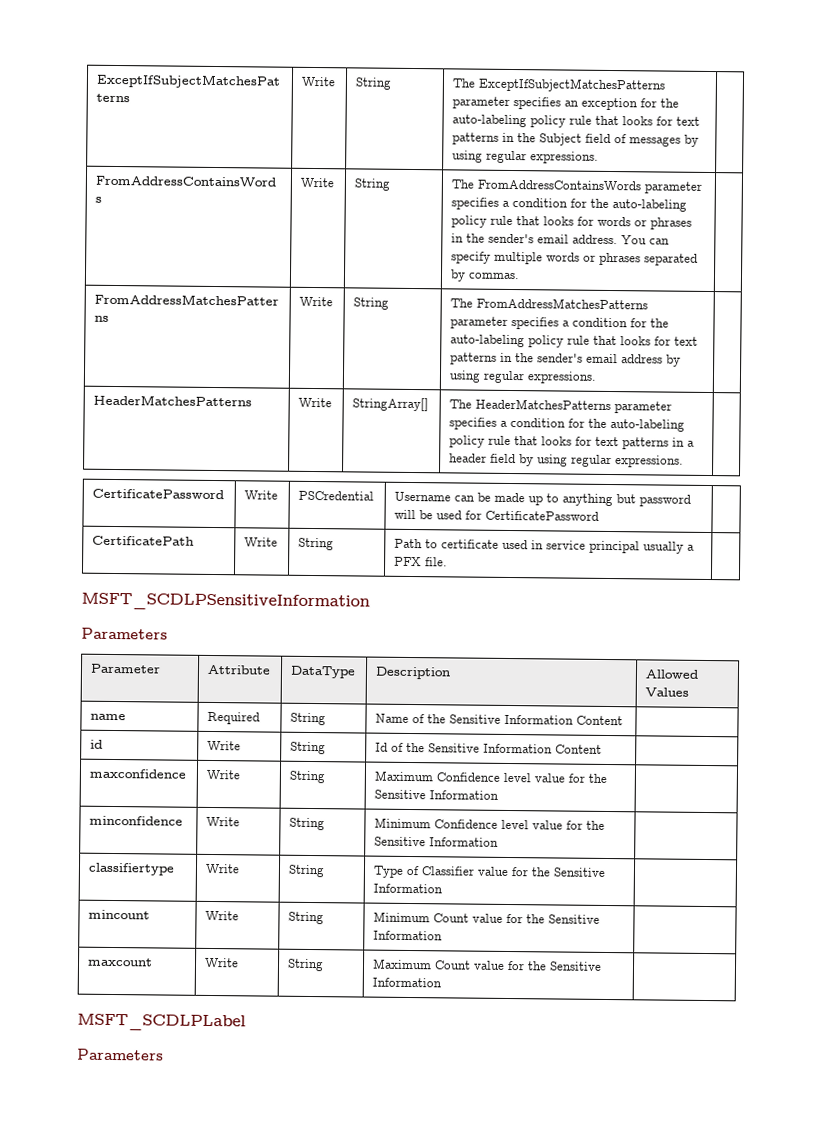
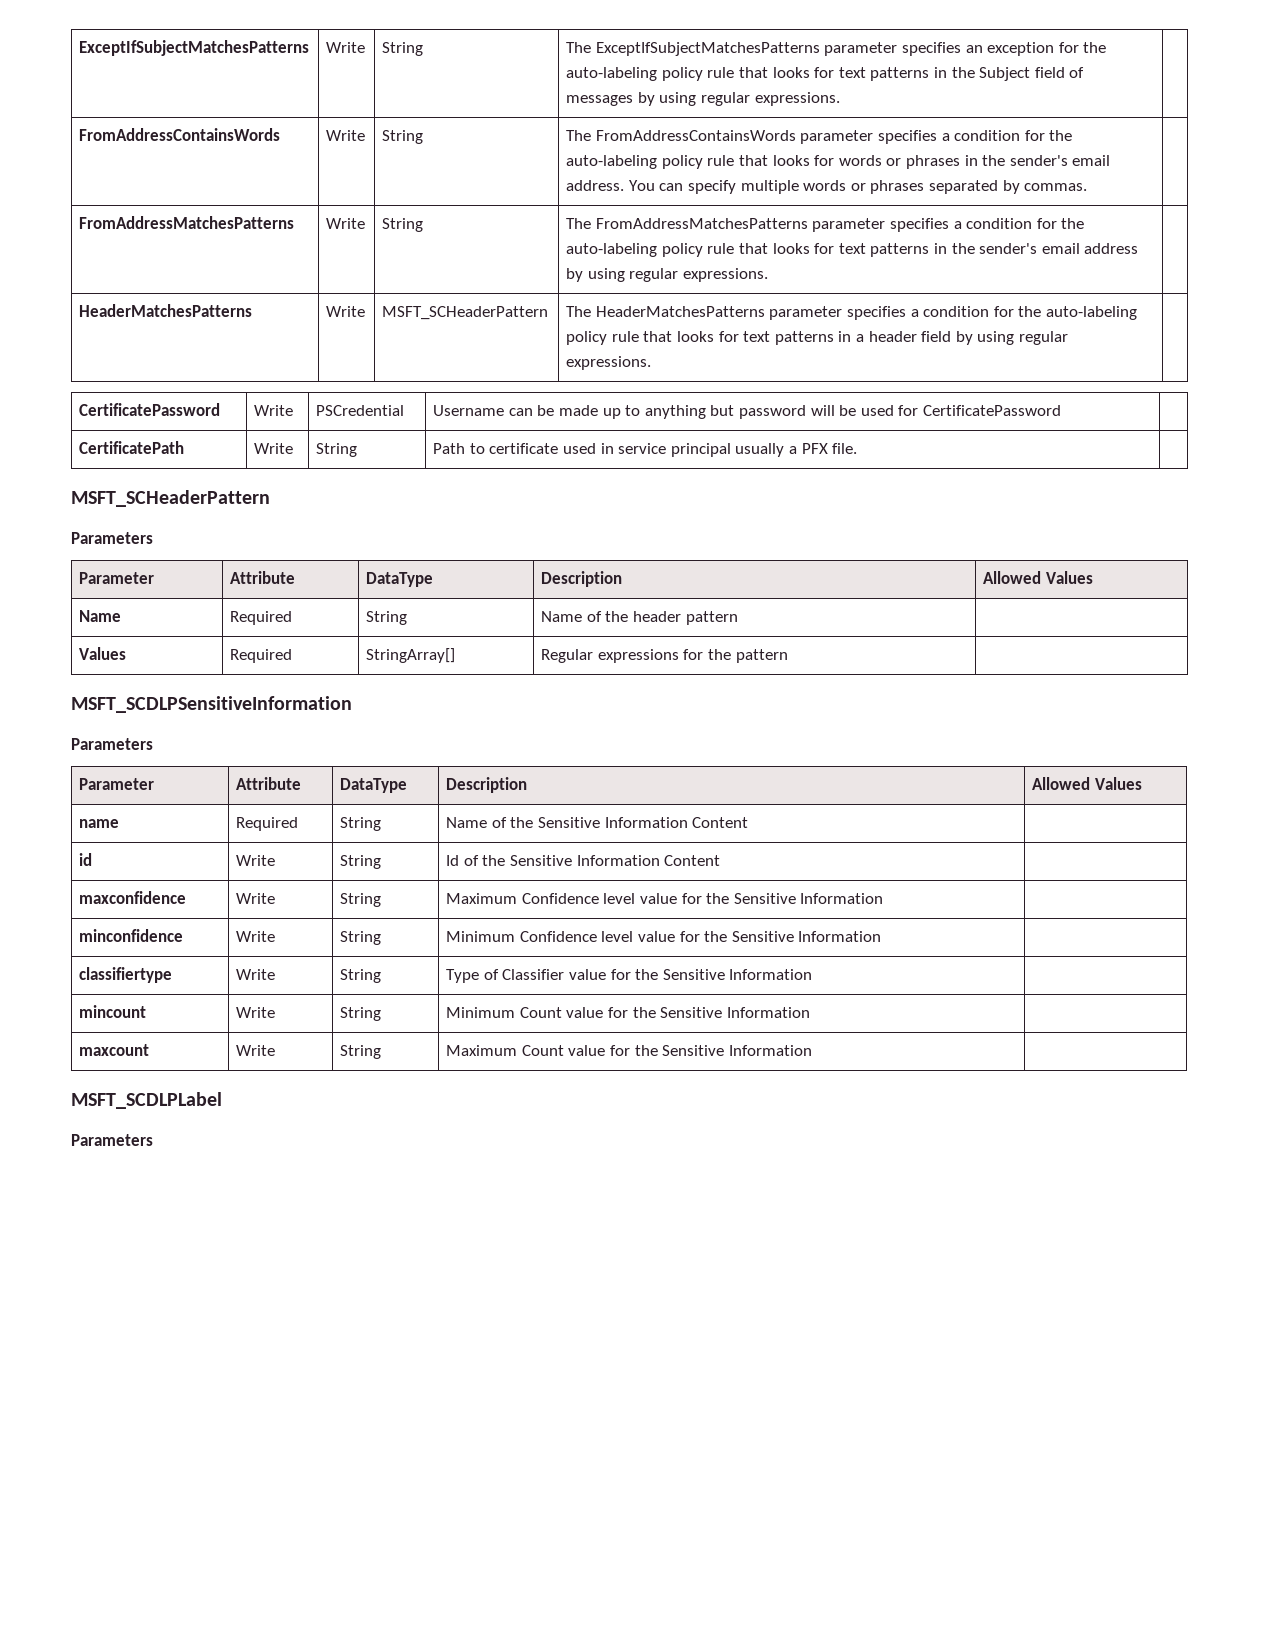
- HeaderMatchesPatterns | Write | StringArray[] | The HeaderMatchesPatterns parameter specifies a condition for the auto-labeling policy rule that looks for text patterns in a header field by using regular expressions. |
+ HeaderMatchesPatterns | Write | MSFT_SCHeaderPattern | The HeaderMatchesPatterns parameter specifies a condition for the auto-labeling policy rule that looks for text patterns in a header field by using regular expressions. |
  CertificatePath | Write | String | Path to certificate used in service principal usually a PFX file. |
+ MSFT_SCHeaderPattern
+ Parameters
+ Parameter | Attribute | DataType | Description | Allowed Values
+ Name | Required | String | Name of the header pattern |
+ Values | Required | StringArray[] | Regular expressions for the pattern |

